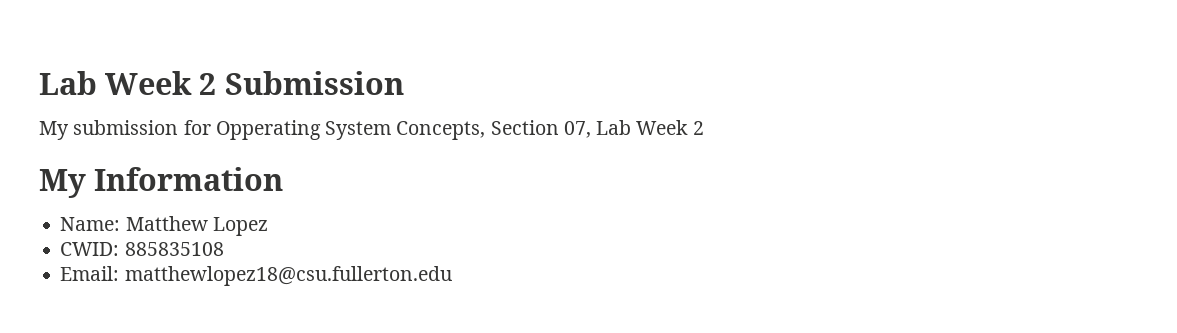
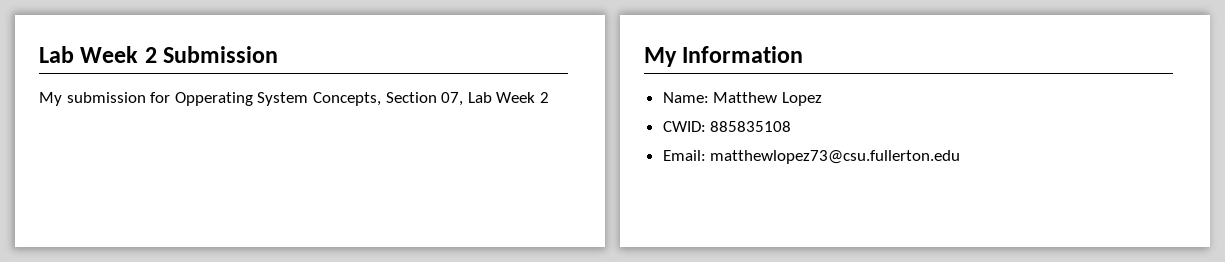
- Email: matthewlopez18@csu.fullerton.edu
+ Email: matthewlopez73@csu.fullerton.edu

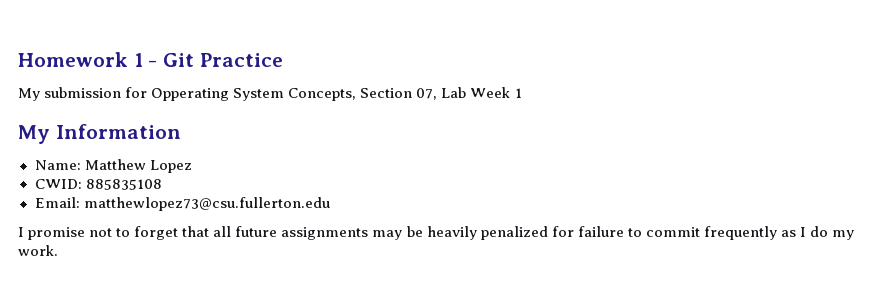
- Lab Week 2 Submission
+ Homework 1 - Git Practice
- My submission for Opperating System Concepts, Section 07, Lab Week 2
+ My submission for Opperating System Concepts, Section 07, Lab Week 1
+ I promise not to forget that all future assignments may be heavily penalized for failure to commit frequently as I do my work.

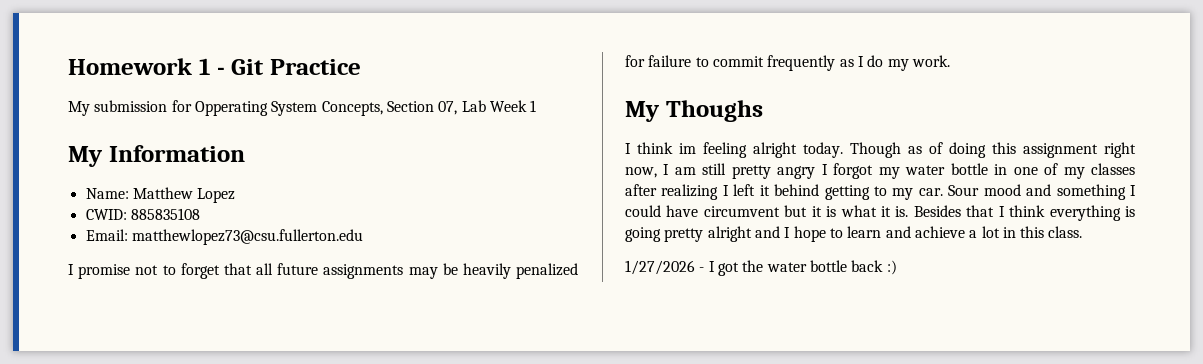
+ My Thoughs
+ I think im feeling alright today. Though as of doing this assignment right now, I am still pretty angry I forgot my water bottle in one of my classes after realizing I left it behind getting to my car. Sour mood and something I could have circumvent but it is what it is. Besides that I think everything is going pretty alright and I hope to learn and achieve a lot in this class.
+ 1/27/2026 - I got the water bottle back :)

